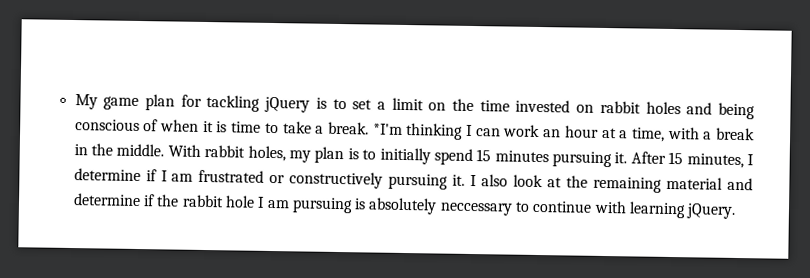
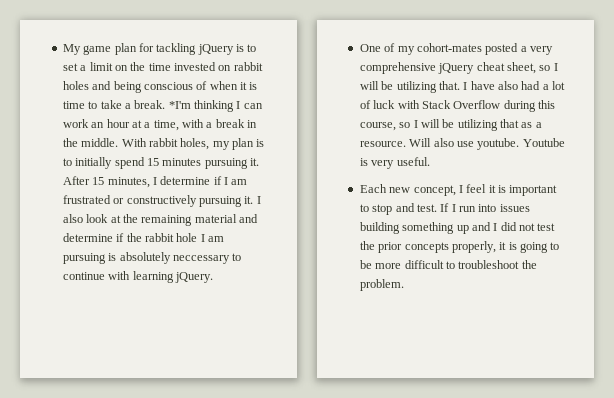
+ One of my cohort-mates posted a very comprehensive jQuery cheat sheet, so I will be utilizing that. I have also had a lot of luck with Stack Overflow during this course, so I will be utilizing that as a resource. Will also use youtube. Youtube is very useful.
+ Each new concept, I feel it is important to stop and test. If I run into issues building something up and I did not test the prior concepts properly, it is going to be more difficult to troubleshoot the problem.

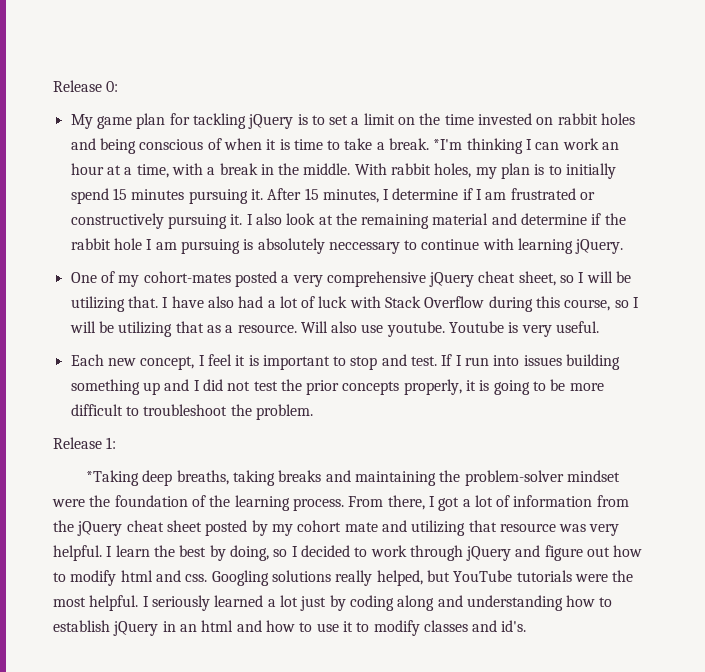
+ Release 0:
+ Release 1:
+ *Taking deep breaths, taking breaks and maintaining the problem-solver mindset were the foundation of the learning process. From there, I got a lot of information from the jQuery cheat sheet posted by my cohort mate and utilizing that resource was very helpful. I learn the best by doing, so I decided to work through jQuery and figure out how to modify html and css. Googling solutions really helped, but YouTube tutorials were the most helpful. I seriously learned a lot just by coding along and understanding how to establish jQuery in an html and how to use it to modify classes and id's.

